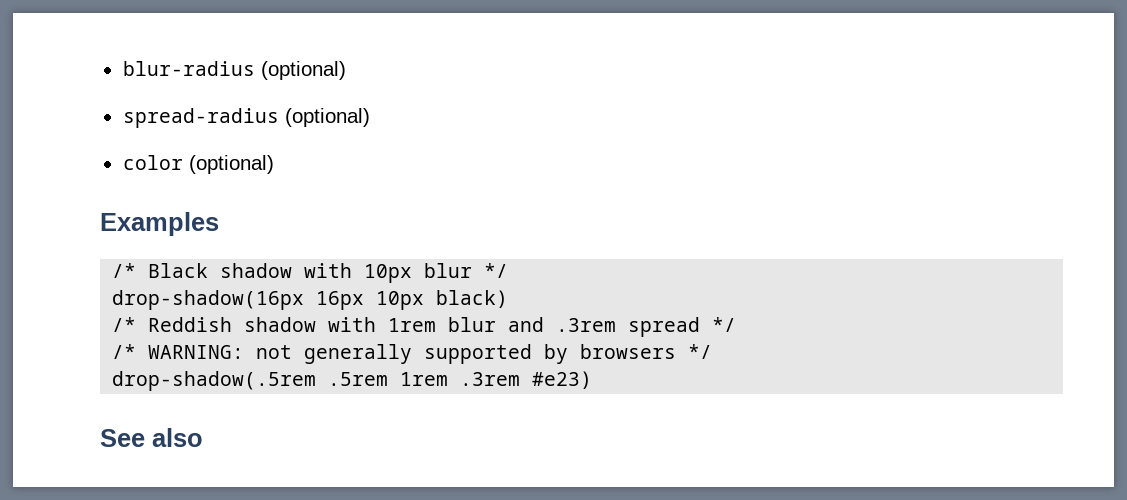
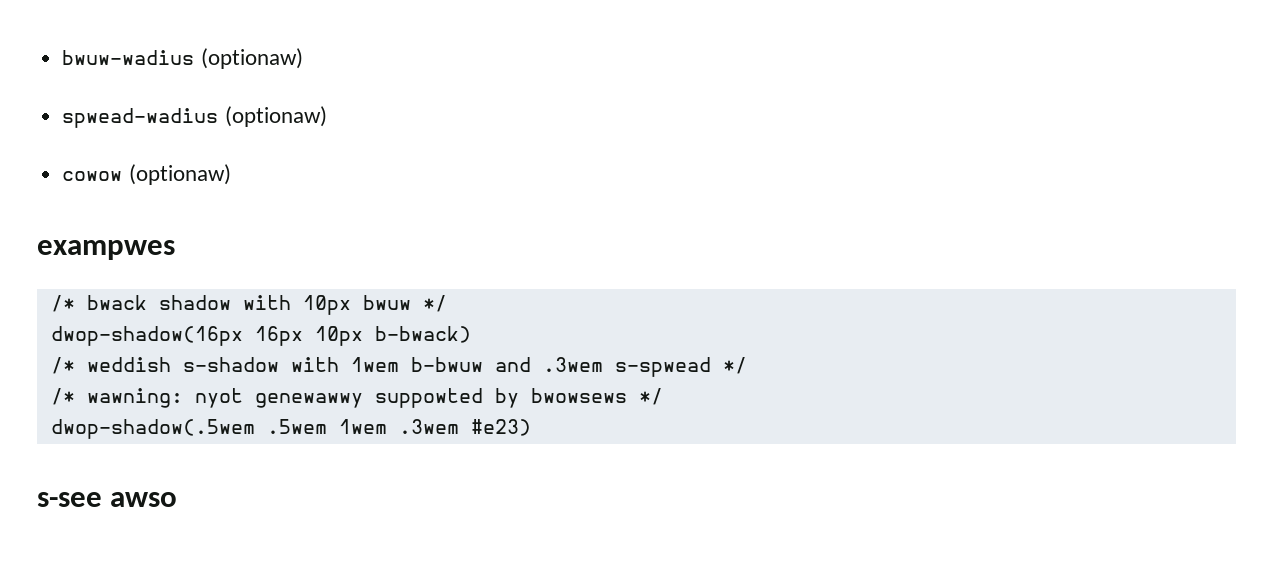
- blur-radius (optional)
- spread-radius (optional)
- color (optional)
- Examples
- /* Black shadow with 10px blur */
- drop-shadow(16px 16px 10px black)
- /* Reddish shadow with 1rem blur and .3rem spread */
- /* WARNING: not generally supported by browsers */
- drop-shadow(.5rem .5rem 1rem .3rem #e23)
+ bwuw-wadius (optionaw)
+ spwead-wadius (optionaw)
+ cowow (optionaw)
+ exampwes
+ /* bwack shadow with 10px bwuw */
+ dwop-shadow(16px 16px 10px b-bwack)
+ /* weddish s-shadow with 1wem b-bwuw and .3wem s-spwead */
+ /* wawning: nyot genewawwy suppowted by bwowsews */
+ dwop-shadow(.5wem .5wem 1wem .3wem #e23)
- See also
+ s-see awso

